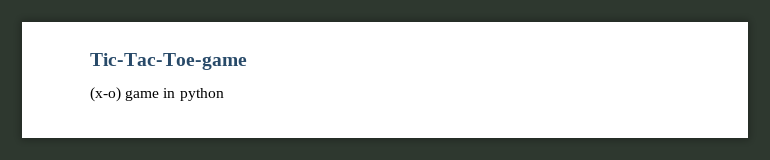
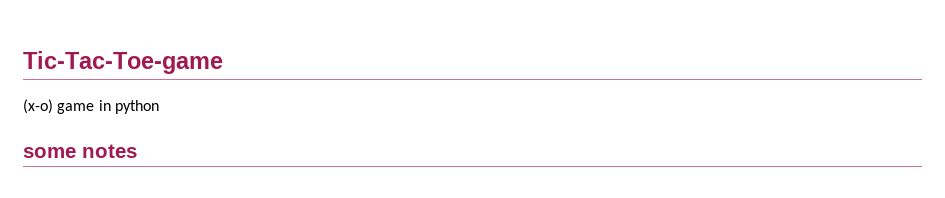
+ some notes

